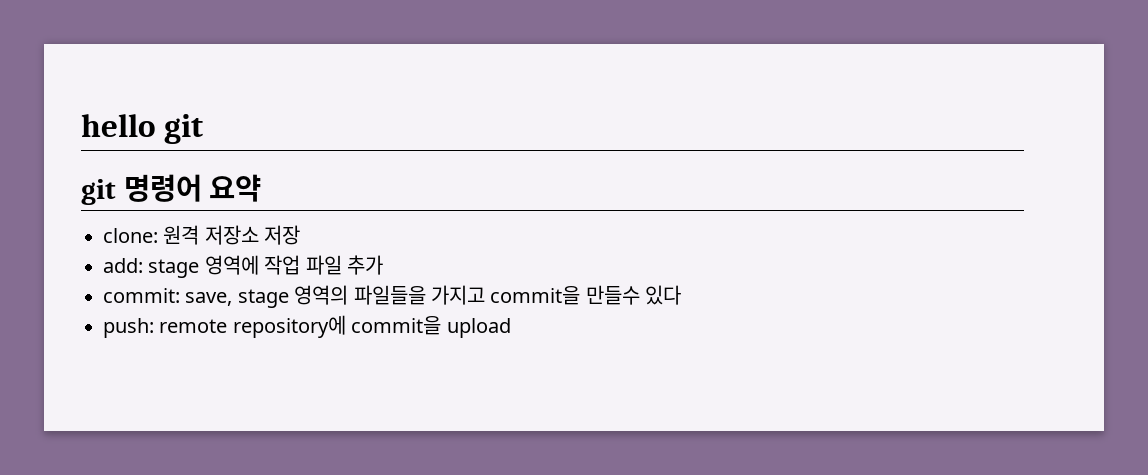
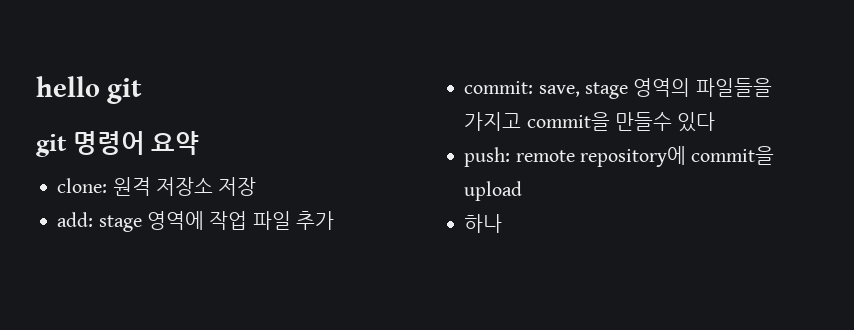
+ 하나

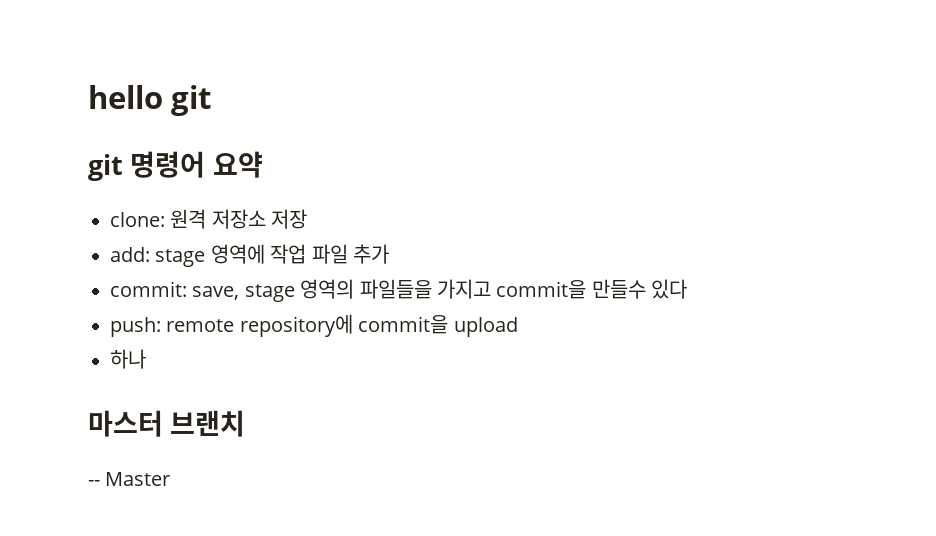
+ 마스터 브랜치
+ -- Master

